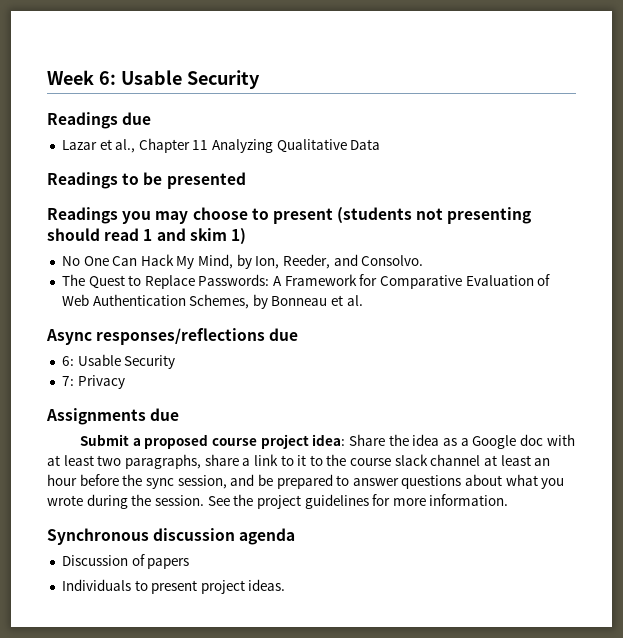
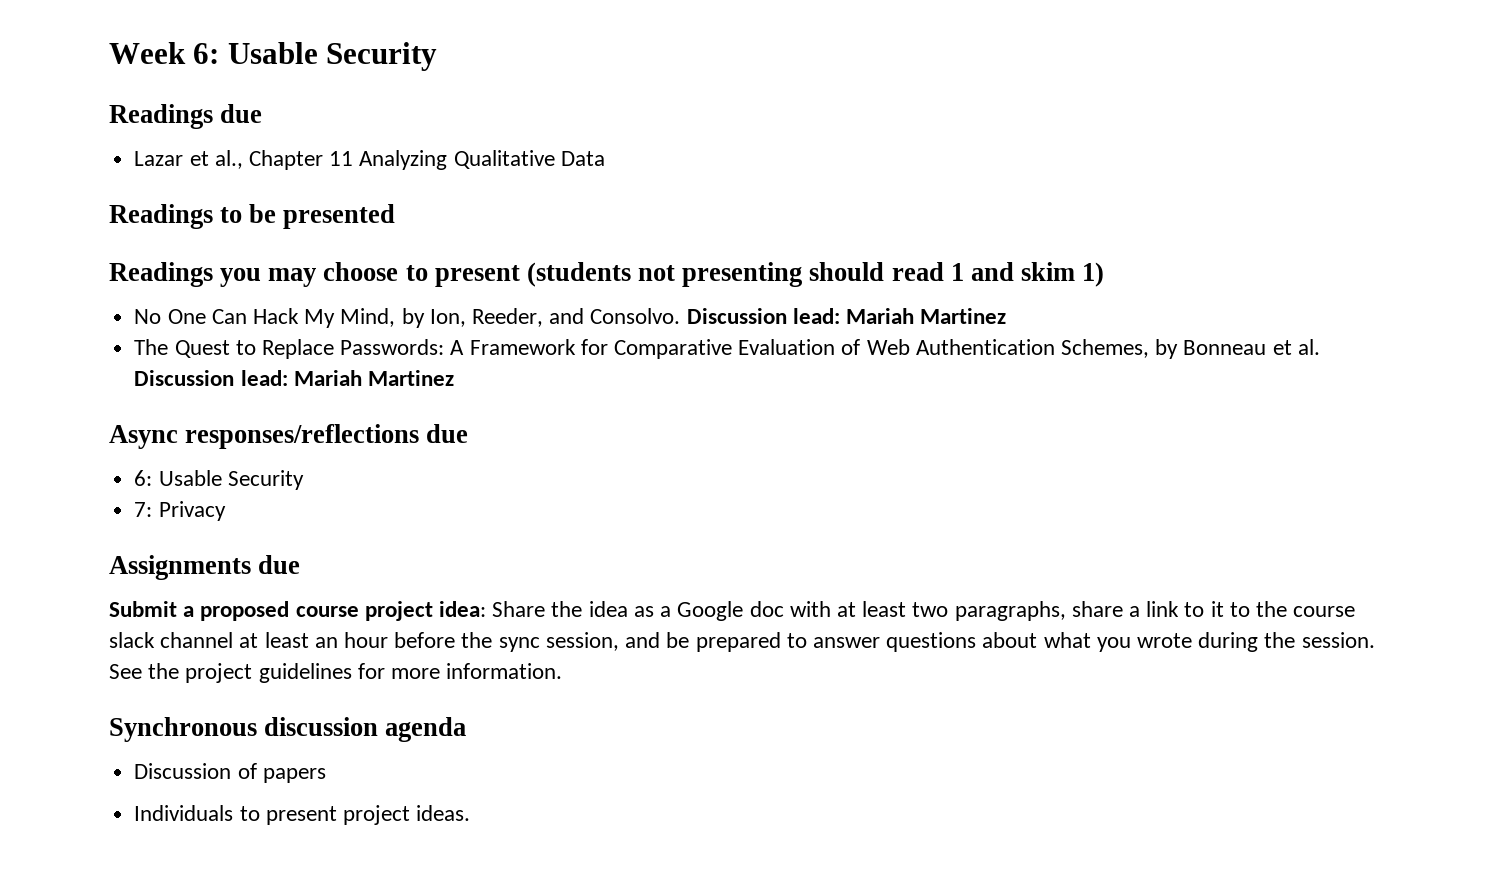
- No One Can Hack My Mind, by Ion, Reeder, and Consolvo.
+ No One Can Hack My Mind, by Ion, Reeder, and Consolvo. Discussion lead: Mariah Martinez
- The Quest to Replace Passwords: A Framework for Comparative Evaluation of Web Authentication Schemes, by Bonneau et al.
+ The Quest to Replace Passwords: A Framework for Comparative Evaluation of Web Authentication Schemes, by Bonneau et al. Discussion lead: Mariah Martinez

